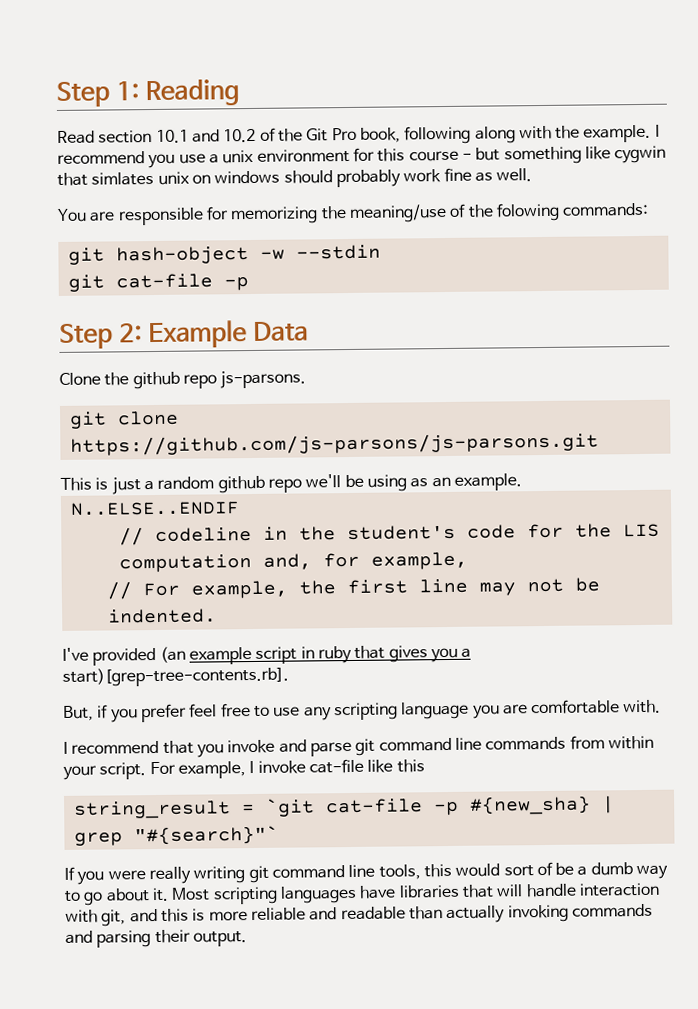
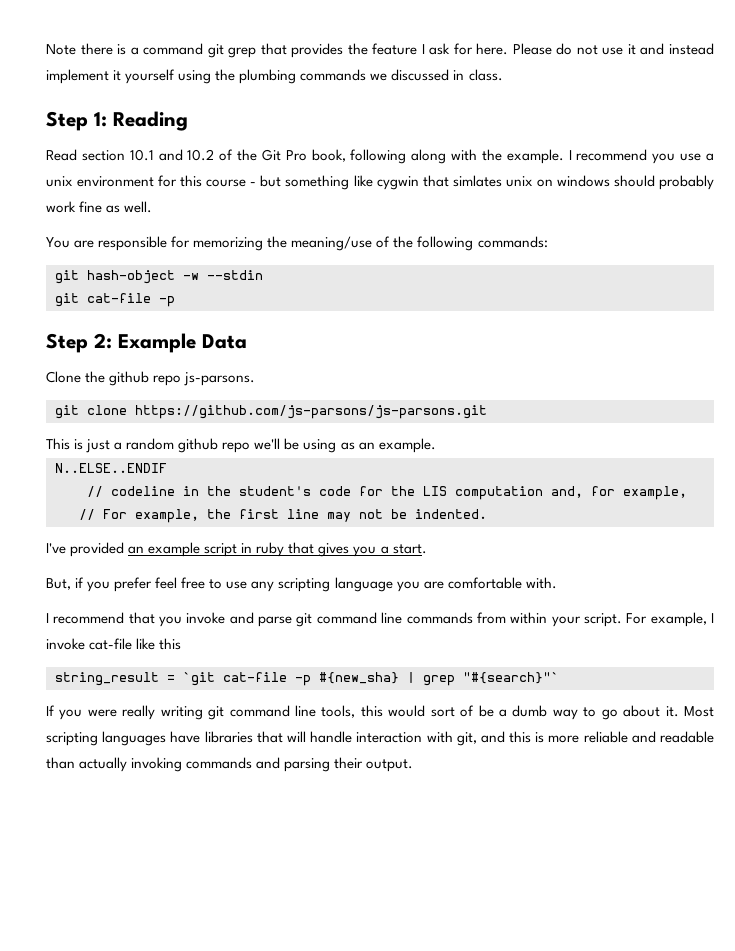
+ Note there is a command git grep that provides the feature I ask for here. Please do not use it and instead implement it yourself using the plumbing commands we discussed in class.
- You are responsible for memorizing the meaning/use of the folowing commands:
+ You are responsible for memorizing the meaning/use of the following commands:
- I've provided (an example script in ruby that gives you a start)[grep-tree-contents.rb].
+ I've provided an example script in ruby that gives you a start.

